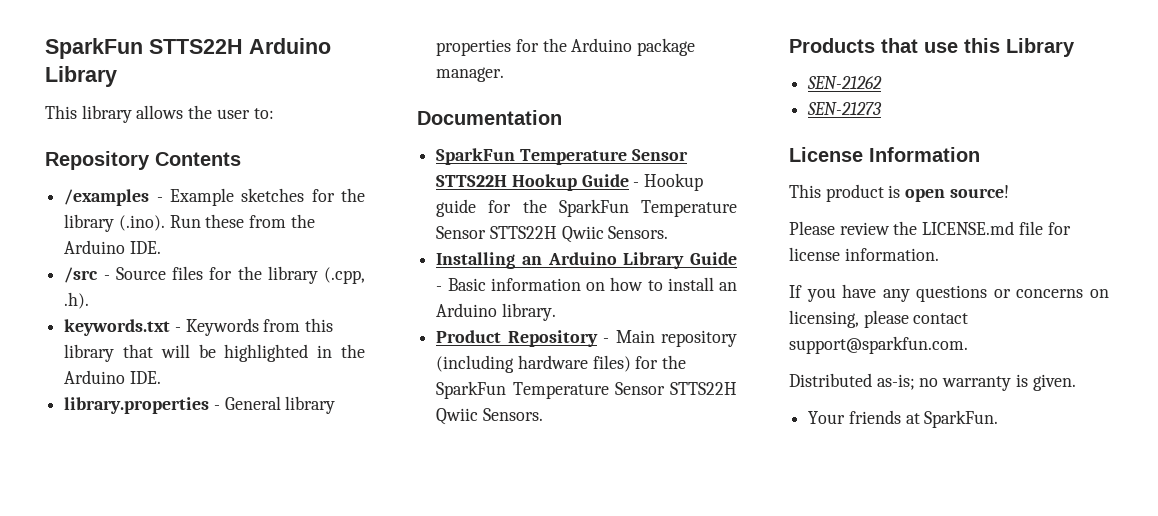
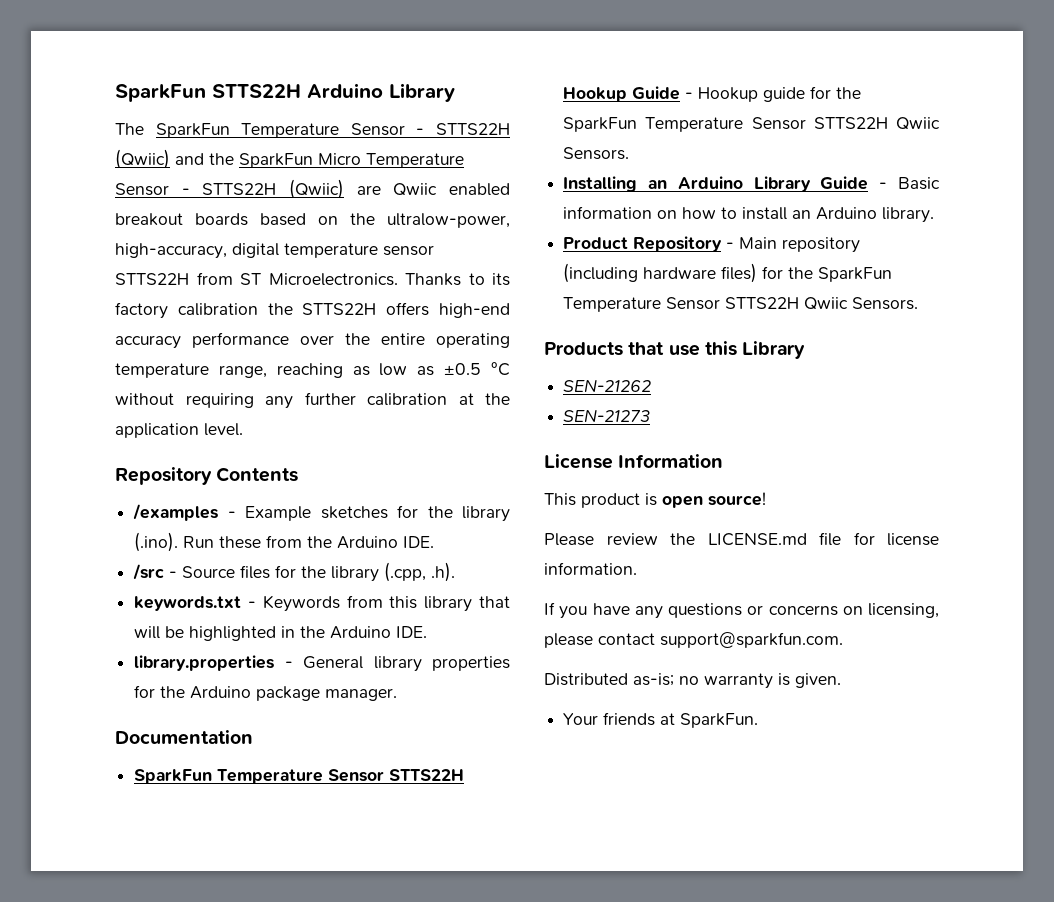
- This library allows the user to:
+ The SparkFun Temperature Sensor - STTS22H (Qwiic) and the SparkFun Micro Temperature Sensor - STTS22H (Qwiic) are Qwiic enabled breakout boards based on the ultralow-power, high-accuracy, digital temperature sensor STTS22H from ST Microelectronics. Thanks to its factory calibration the STTS22H offers high-end accuracy performance over the entire operating temperature range, reaching as low as ±0.5 °C without requiring any further calibration at the application level.

